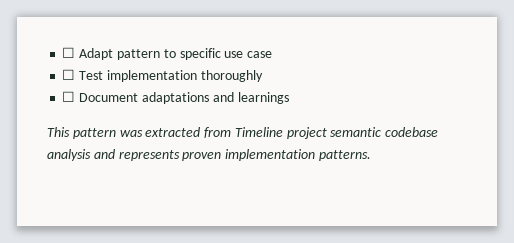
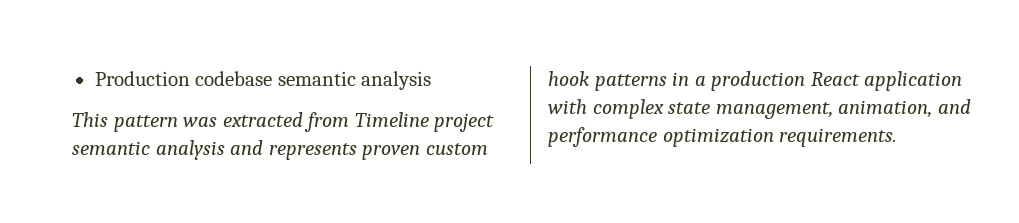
- ☐ Adapt pattern to specific use case
- ☐ Test implementation thoroughly
- ☐ Document adaptations and learnings
+ Production codebase semantic analysis
- This pattern was extracted from Timeline project semantic codebase analysis and represents proven implementation patterns.
+ This pattern was extracted from Timeline project semantic analysis and represents proven custom hook patterns in a production React application with complex state management, animation, and performance optimization requirements.

